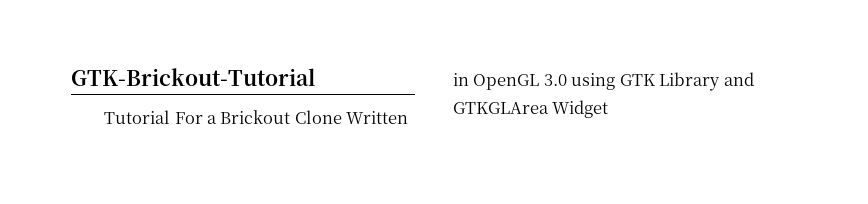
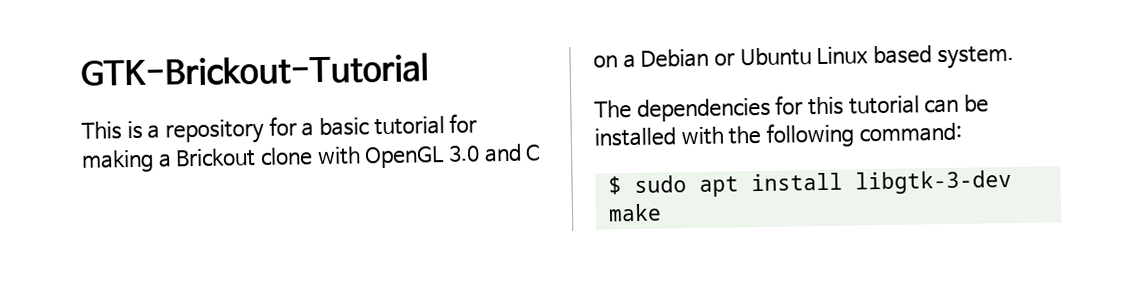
- Tutorial For a Brickout Clone Written in OpenGL 3.0 using GTK Library and GTKGLArea Widget
+ This is a repository for a basic tutorial for making a Brickout clone with OpenGL 3.0 and C on a Debian or Ubuntu Linux based system.
+ The dependencies for this tutorial can be installed with the following command:
+ $ sudo apt install libgtk-3-dev make

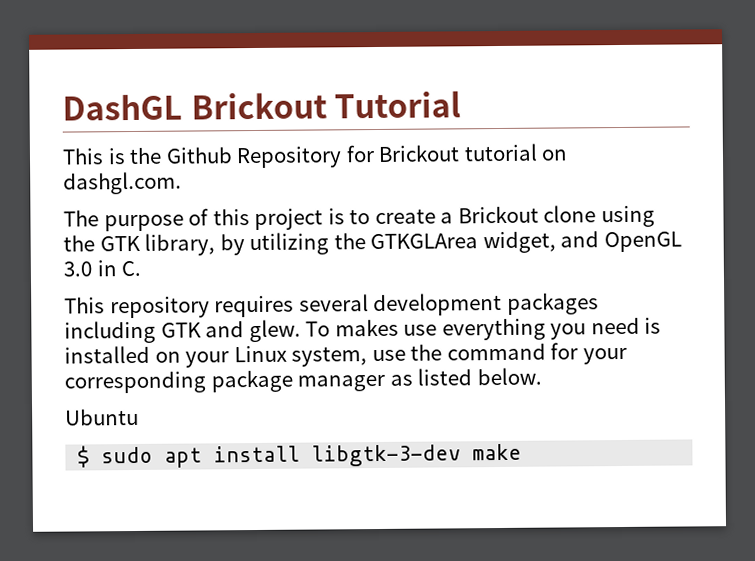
- GTK-Brickout-Tutorial
+ DashGL Brickout Tutorial
- This is a repository for a basic tutorial for making a Brickout clone with OpenGL 3.0 and C on a Debian or Ubuntu Linux based system.
- The dependencies for this tutorial can be installed with the following command:
+ This is the Github Repository for Brickout tutorial on dashgl.com.
+ The purpose of this project is to create a Brickout clone using the GTK library, by utilizing the GTKGLArea widget, and OpenGL 3.0 in C.
+ This repository requires several development packages including GTK and glew. To makes use everything you need is installed on your Linux system, use the command for your corresponding package manager as listed below.
+ Ubuntu

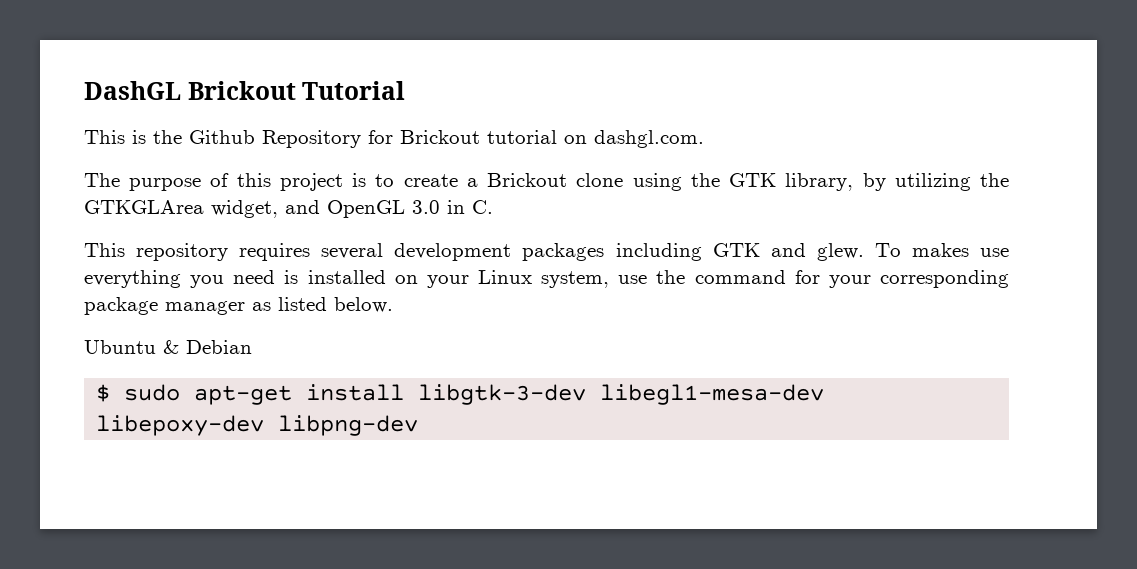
- Ubuntu
+ Ubuntu & Debian
- $ sudo apt install libgtk-3-dev make
+ $ sudo apt-get install libgtk-3-dev libegl1-mesa-dev libepoxy-dev libpng-dev

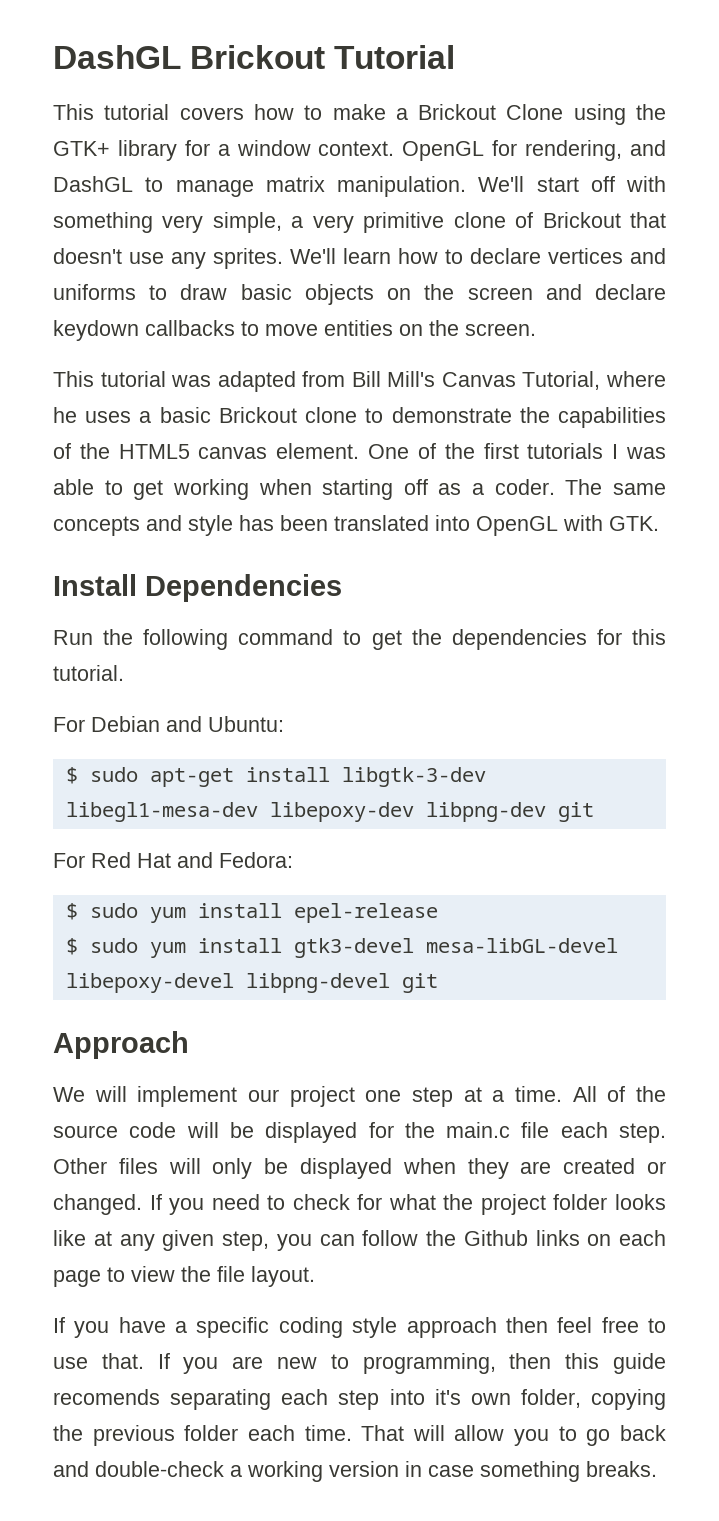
- This is the Github Repository for Brickout tutorial on dashgl.com.
- The purpose of this project is to create a Brickout clone using the GTK library, by utilizing the GTKGLArea widget, and OpenGL 3.0 in C.
- This repository requires several development packages including GTK and glew. To makes use everything you need is installed on your Linux system, use the command for your corresponding package manager as listed below.
- Ubuntu & Debian
+ This tutorial covers how to make a Brickout Clone using the GTK+ library for a window context. OpenGL for rendering, and DashGL to manage matrix manipulation. We'll start off with something very simple, a very primitive clone of Brickout that doesn't use any sprites. We'll learn how to declare vertices and uniforms to draw basic objects on the screen and declare keydown callbacks to move entities on the screen.
+ This tutorial was adapted from Bill Mill's Canvas Tutorial, where he uses a basic Brickout clone to demonstrate the capabilities of the HTML5 canvas element. One of the first tutorials I was able to get working when starting off as a coder. The same concepts and style has been translated into OpenGL with GTK.
+ Install Dependencies
+ Run the following command to get the dependencies for this tutorial.
+ For Debian and Ubuntu:
- $ sudo apt-get install libgtk-3-dev libegl1-mesa-dev libepoxy-dev libpng-dev
+ $ sudo apt-get install libgtk-3-dev libegl1-mesa-dev libepoxy-dev libpng-dev git
+ For Red Hat and Fedora:
+ $ sudo yum install epel-release
+ $ sudo yum install gtk3-devel mesa-libGL-devel libepoxy-devel libpng-devel git
+ Approach
+ We will implement our project one step at a time. All of the source code will be displayed for the main.c file each step. Other files will only be displayed when they are created or changed. If you need to check for what the project folder looks like at any given step, you can follow the Github links on each page to view the file layout.
+ If you have a specific coding style approach then feel free to use that. If you are new to programming, then this guide recomends separating each step into it's own folder, copying the previous folder each time. That will allow you to go back and double-check a working version in case something breaks.

